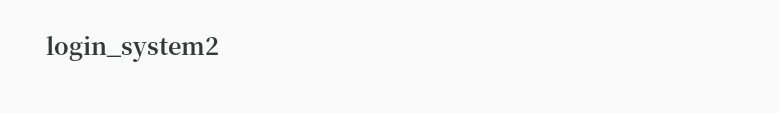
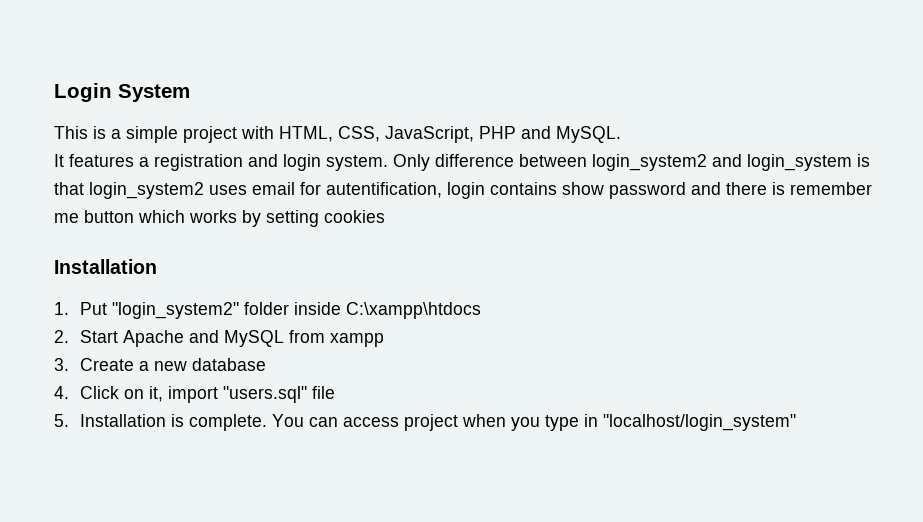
- login_system2
+ Login System
+ This is a simple project with HTML, CSS, JavaScript, PHP and MySQL.
+ It features a registration and login system. Only difference between login_system2 and login_system is that login_system2 uses email for autentification, login contains show password and there is remember me button which works by setting cookies
+ Installation
+ 1. Put "login_system2" folder inside C:\xampp\htdocs
+ 2. Start Apache and MySQL from xampp
+ 3. Create a new database
+ 4. Click on it, import "users.sql" file
+ 5. Installation is complete. You can access project when you type in "localhost/login_system"

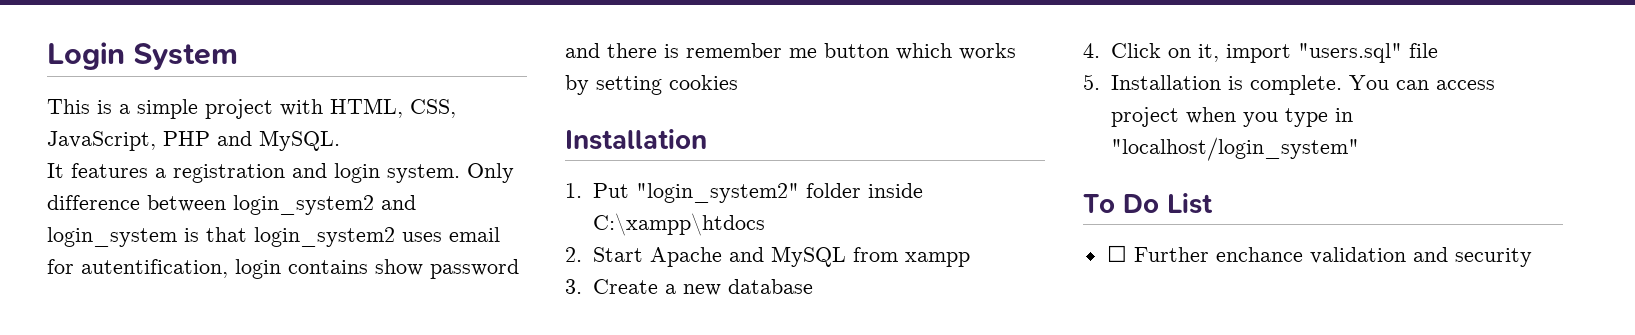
+ To Do List
+ ☐ Further enchance validation and security

